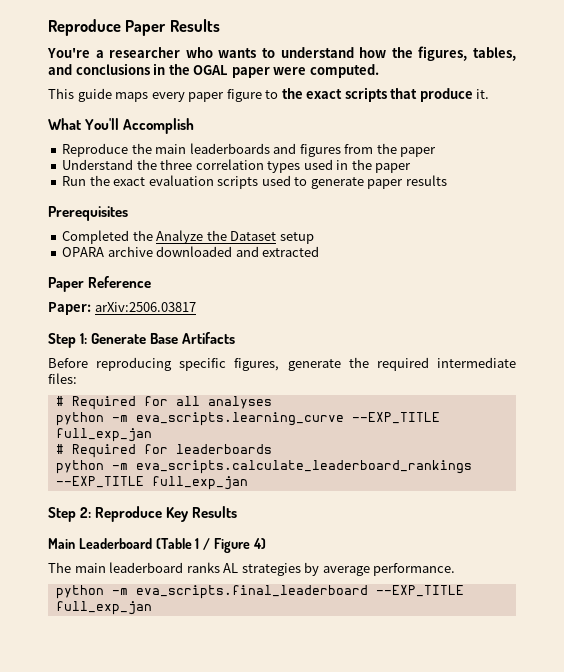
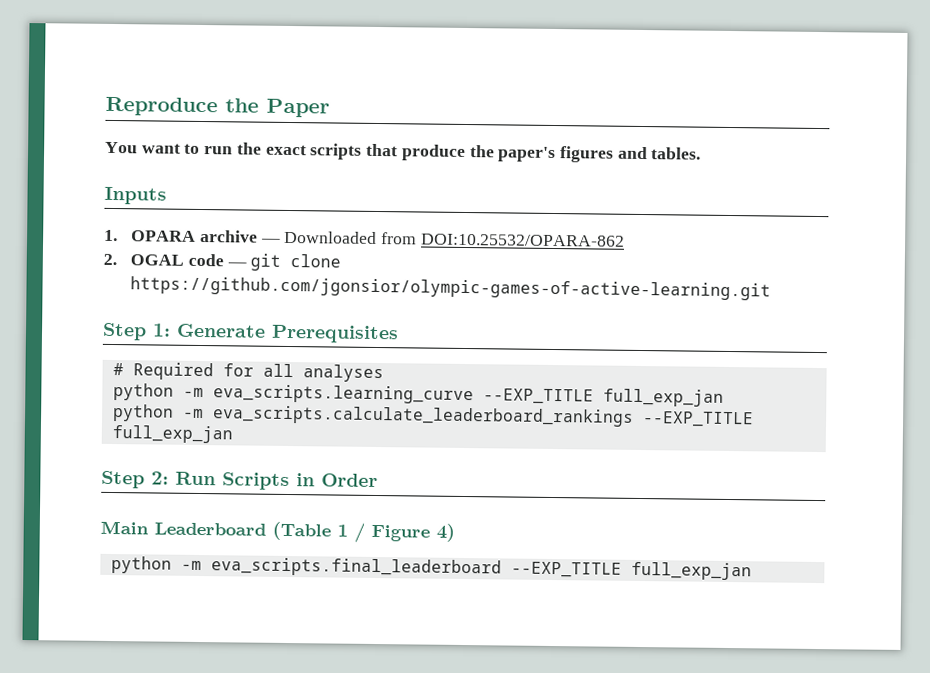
- Reproduce Paper Results
- You're a researcher who wants to understand how the figures, tables, and conclusions in the OGAL paper were computed.
- This guide maps every paper figure to the exact scripts that produce it.
- What You'll Accomplish
- Reproduce the main leaderboards and figures from the paper
- Understand the three correlation types used in the paper
- Run the exact evaluation scripts used to generate paper results
- Prerequisites
- Completed the Analyze the Dataset setup
- OPARA archive downloaded and extracted
- Paper Reference
- Paper: arXiv:2506.03817
- Step 1: Generate Base Artifacts
- Before reproducing specific figures, generate the required intermediate files:
+ Reproduce the Paper
+ You want to run the exact scripts that produce the paper's figures and tables.
+ Inputs
+ 1. OPARA archive — Downloaded from DOI:10.25532/OPARA-862
+ 2. OGAL code — git clone https://github.com/jgonsior/olympic-games-of-active-learning.git
+ Step 1: Generate Prerequisites
- # Required for leaderboards
- Step 2: Reproduce Key Results
+ Step 2: Run Scripts in Order
- The main leaderboard ranks AL strategies by average performance.

